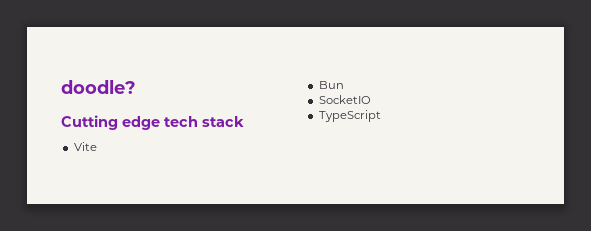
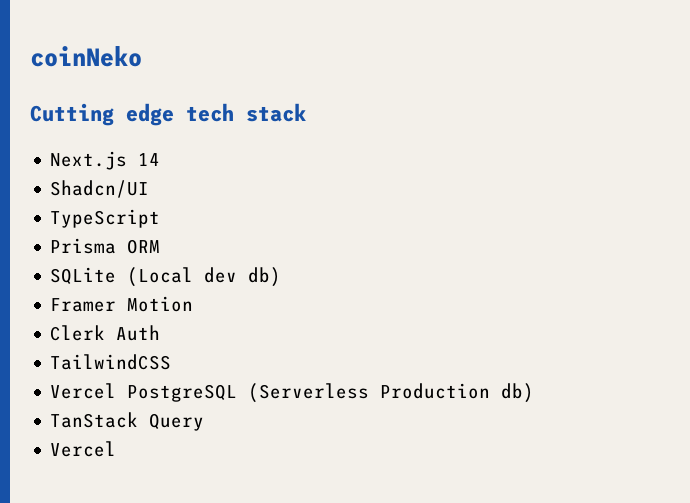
- doodle?
+ coinNeko
- Vite
- Bun
- SocketIO
+ Next.js 14
+ Shadcn/UI
  TypeScript
+ Prisma ORM
+ SQLite (Local dev db)
+ Framer Motion
+ Clerk Auth
+ TailwindCSS
+ Vercel PostgreSQL (Serverless Production db)
+ TanStack Query
+ Vercel

